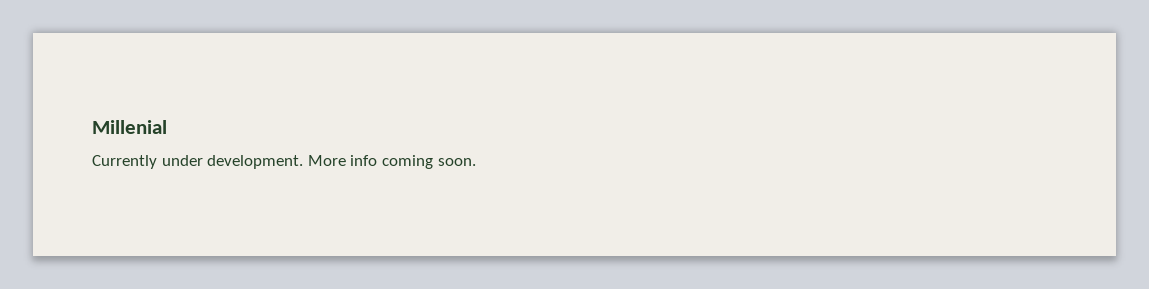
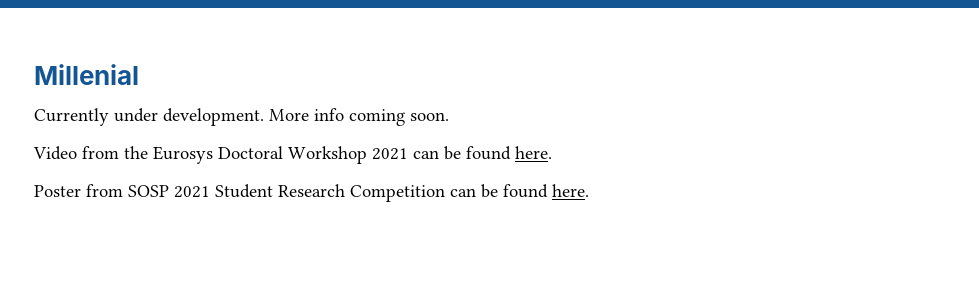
+ Video from the Eurosys Doctoral Workshop 2021 can be found here.
+ Poster from SOSP 2021 Student Research Competition can be found here.

